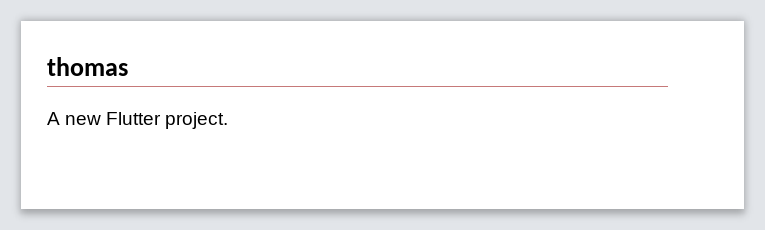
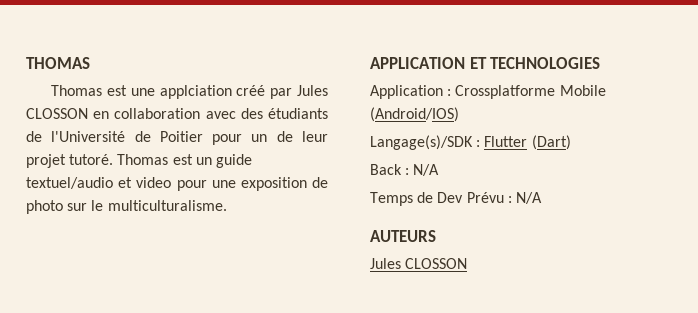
- thomas
- A new Flutter project.
+ THOMAS
+ Thomas est une applciation créé par Jules CLOSSON en collaboration avec des étudiants de l'Université de Poitier pour un de leur projet tutoré. Thomas est un guide textuel/audio et video pour une exposition de photo sur le multiculturalisme.
+ APPLICATION ET TECHNOLOGIES
+ Application : Crossplatforme Mobile (Android/IOS)
+ Langage(s)/SDK : Flutter (Dart)
+ Back : N/A
+ Temps de Dev Prévu : N/A
+ AUTEURS
+ Jules CLOSSON

